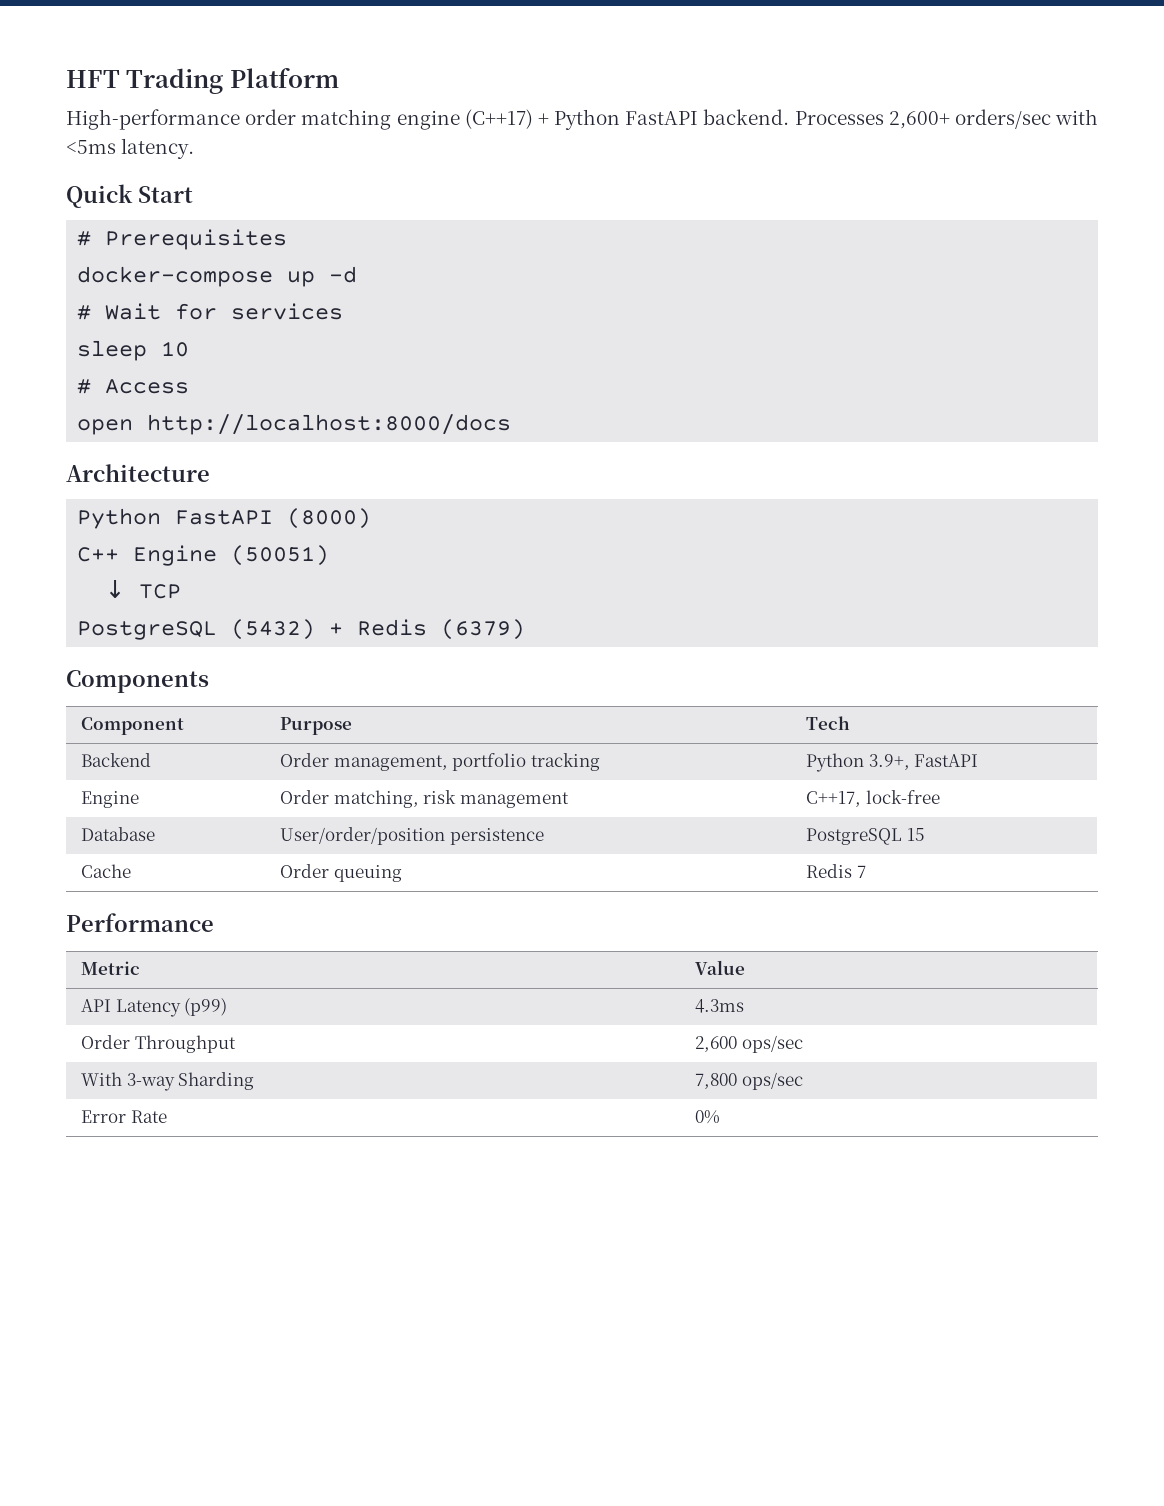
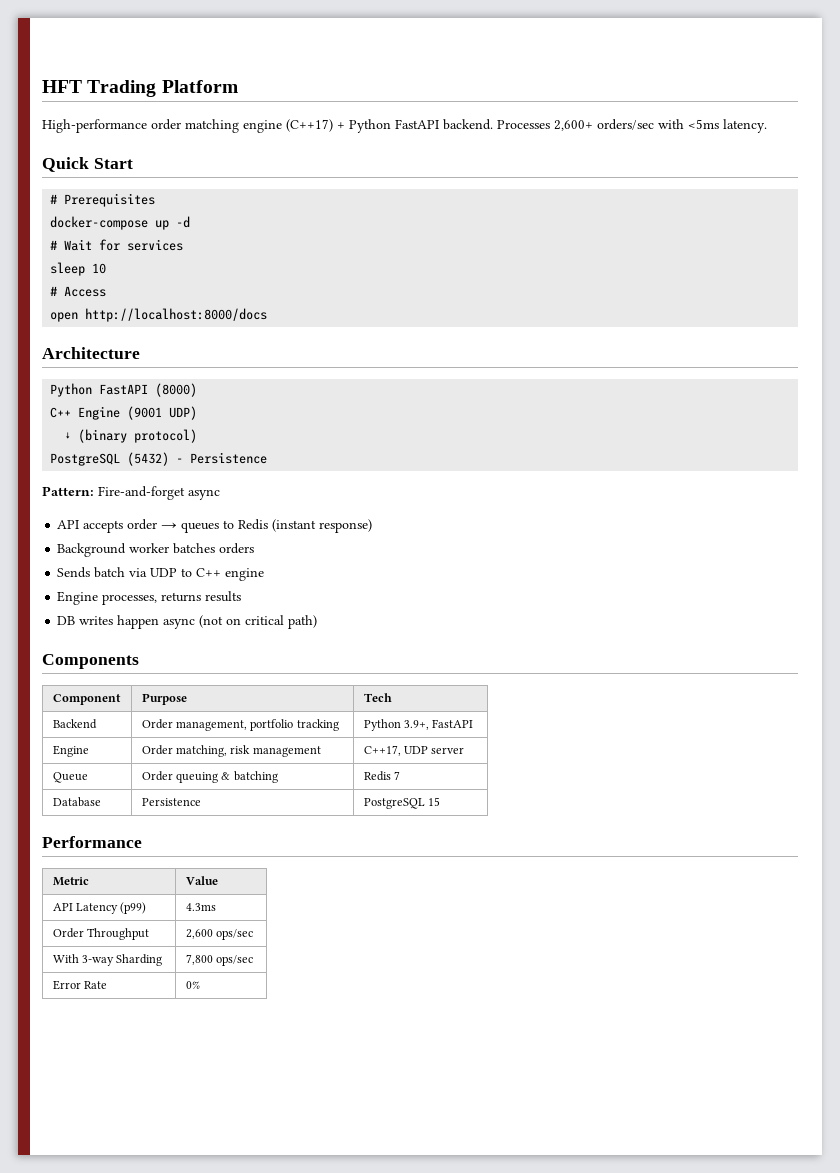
- C++ Engine (50051)
+ C++ Engine (9001 UDP)
- ↓ TCP
+ ↓ (binary protocol)
- PostgreSQL (5432) + Redis (6379)
+ PostgreSQL (5432) - Persistence
+ Pattern: Fire-and-forget async
+ API accepts order → queues to Redis (instant response)
+ Background worker batches orders
+ Sends batch via UDP to C++ engine
+ Engine processes, returns results
+ DB writes happen async (not on critical path)
- Engine | Order matching, risk management | C++17, lock-free
+ Engine | Order matching, risk management | C++17, UDP server
+ Queue | Order queuing & batching | Redis 7
- Database | User/order/position persistence | PostgreSQL 15
+ Database | Persistence | PostgreSQL 15
- Cache | Order queuing | Redis 7

